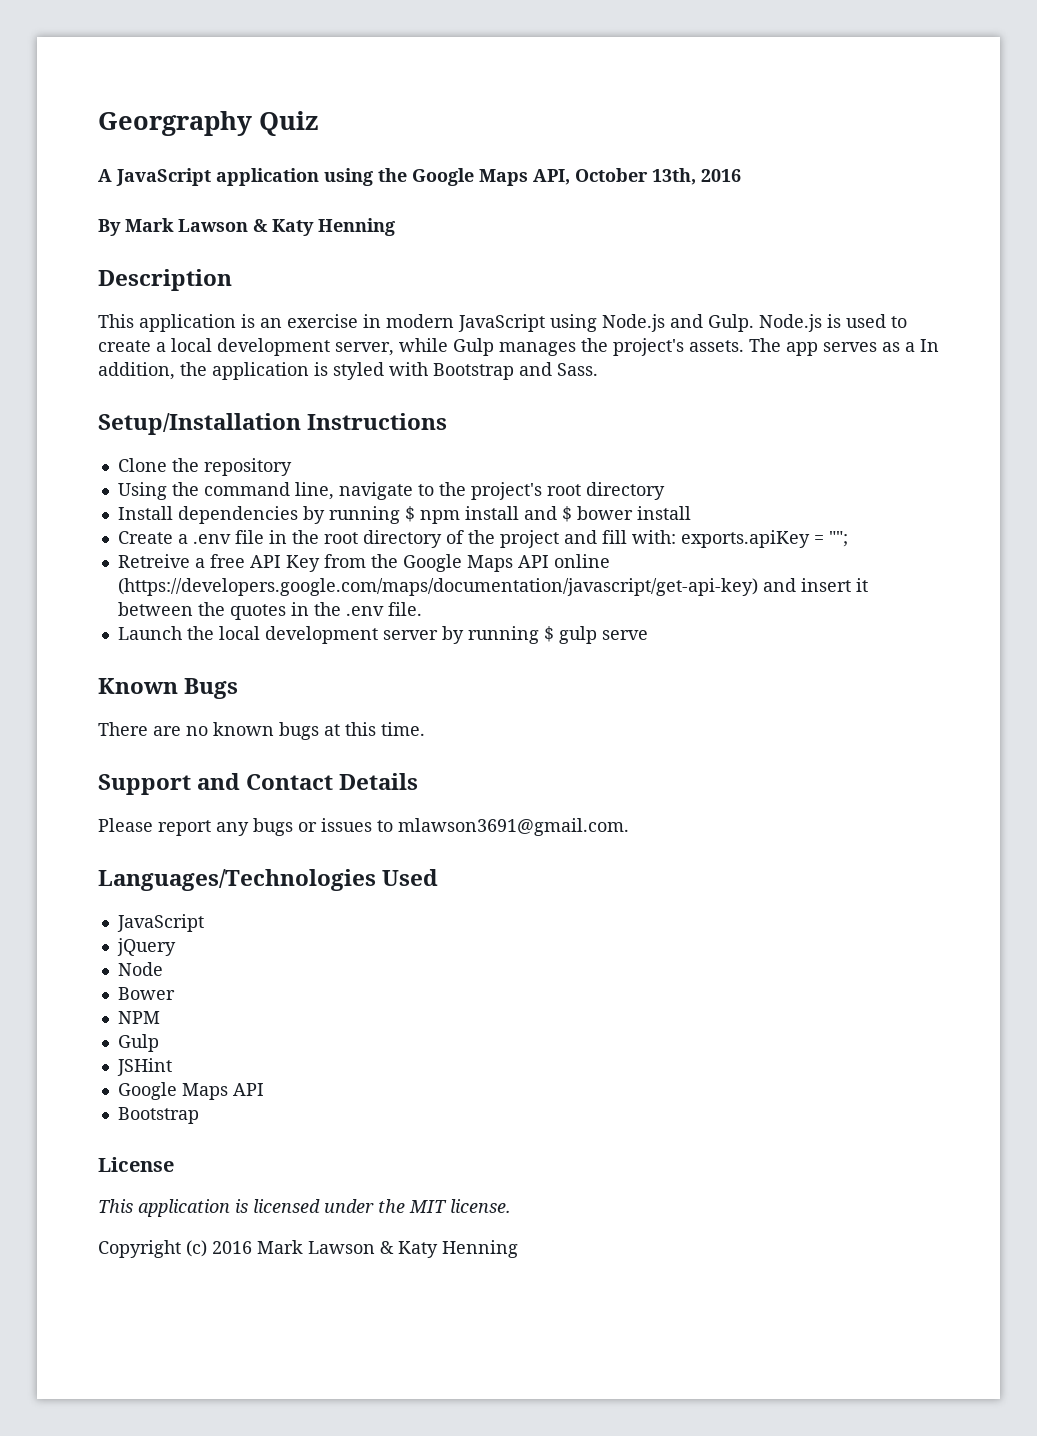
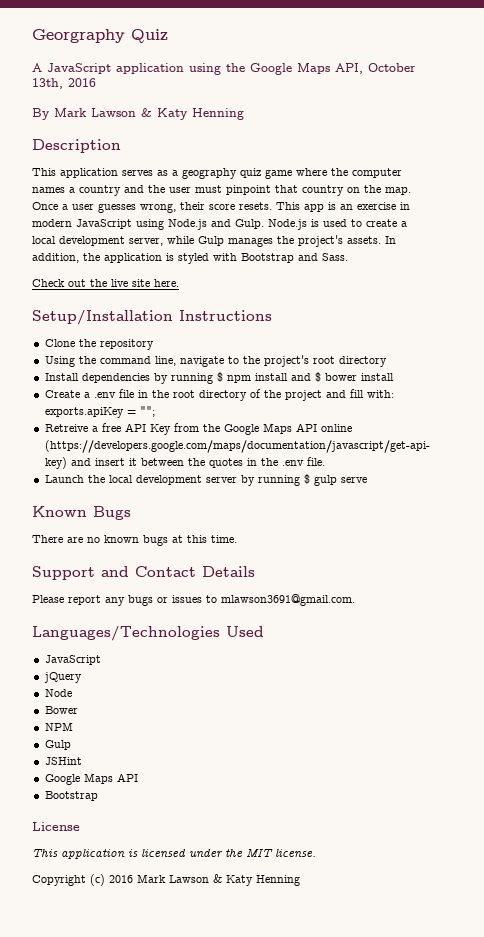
- This application is an exercise in modern JavaScript using Node.js and Gulp.
+ This application serves as a geography quiz game where the computer names a country and the user must pinpoint that country on the map. Once a user guesses wrong, their score resets. This app is an exercise in modern JavaScript using Node.js and Gulp.
- The app serves as a In addition, the application is styled with Bootstrap and Sass.
+ In addition, the application is styled with Bootstrap and Sass.
+ Check out the live site here.

